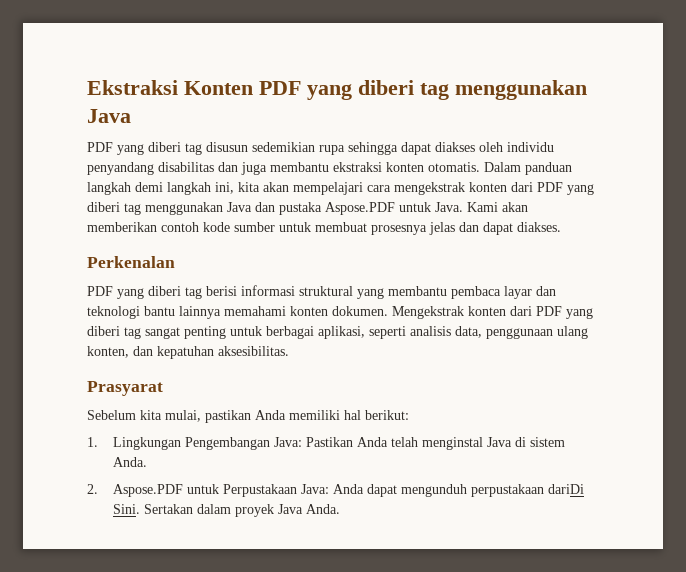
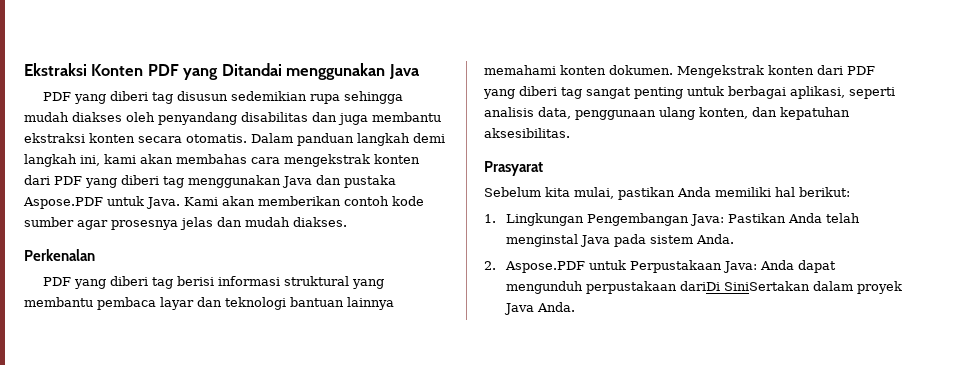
- Ekstraksi Konten PDF yang diberi tag menggunakan Java
+ Ekstraksi Konten PDF yang Ditandai menggunakan Java
- PDF yang diberi tag disusun sedemikian rupa sehingga dapat diakses oleh individu penyandang disabilitas dan juga membantu ekstraksi konten otomatis.
+ PDF yang diberi tag disusun sedemikian rupa sehingga mudah diakses oleh penyandang disabilitas dan juga membantu ekstraksi konten secara otomatis.
- Dalam panduan langkah demi langkah ini, kita akan mempelajari cara mengekstrak konten dari PDF yang diberi tag menggunakan Java dan pustaka Aspose.PDF untuk Java.
+ Dalam panduan langkah demi langkah ini, kami akan membahas cara mengekstrak konten dari PDF yang diberi tag menggunakan Java dan pustaka Aspose.PDF untuk Java.
- Kami akan memberikan contoh kode sumber untuk membuat prosesnya jelas dan dapat diakses.
+ Kami akan memberikan contoh kode sumber agar prosesnya jelas dan mudah diakses.
- PDF yang diberi tag berisi informasi struktural yang membantu pembaca layar dan teknologi bantu lainnya memahami konten dokumen.
+ PDF yang diberi tag berisi informasi struktural yang membantu pembaca layar dan teknologi bantuan lainnya memahami konten dokumen.
- 1. Lingkungan Pengembangan Java: Pastikan Anda telah menginstal Java di sistem Anda.
+ 1. Lingkungan Pengembangan Java: Pastikan Anda telah menginstal Java pada sistem Anda.
- 2. Aspose.PDF untuk Perpustakaan Java: Anda dapat mengunduh perpustakaan dariDi Sini. Sertakan dalam proyek Java Anda.
+ 2. Aspose.PDF untuk Perpustakaan Java: Anda dapat mengunduh perpustakaan dariDi SiniSertakan dalam proyek Java Anda.

